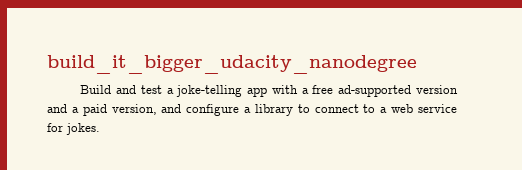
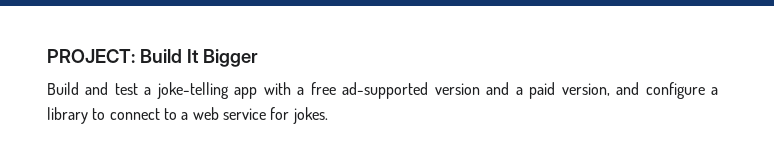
- build_it_bigger_udacity_nanodegree
+ PROJECT: Build It Bigger

